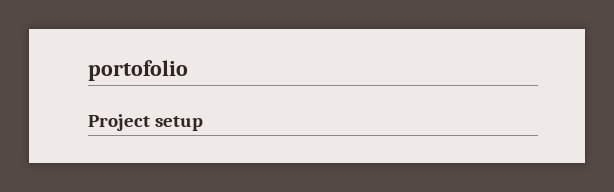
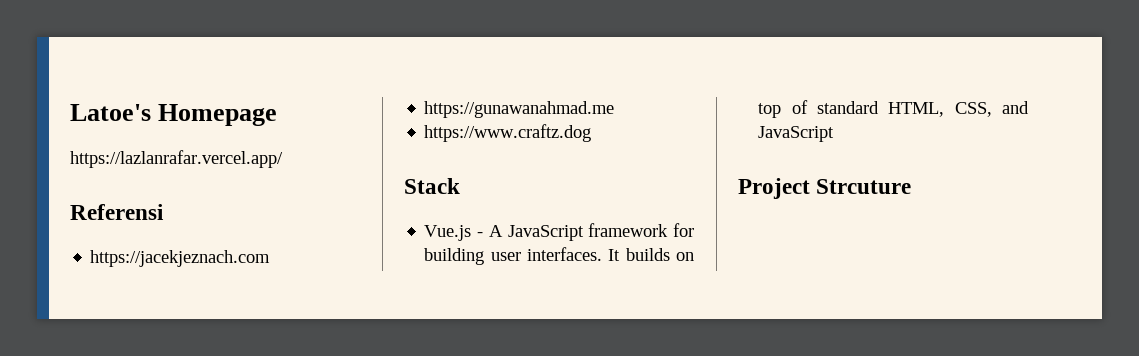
- portofolio
+ Latoe's Homepage
+ https://lazlanrafar.vercel.app/
+ Referensi
+ https://jacekjeznach.com
+ https://gunawanahmad.me
+ https://www.craftz.dog
+ Stack
+ Vue.js - A JavaScript framework for building user interfaces. It builds on top of standard HTML, CSS, and JavaScript
- Project setup
+ Project Strcuture

